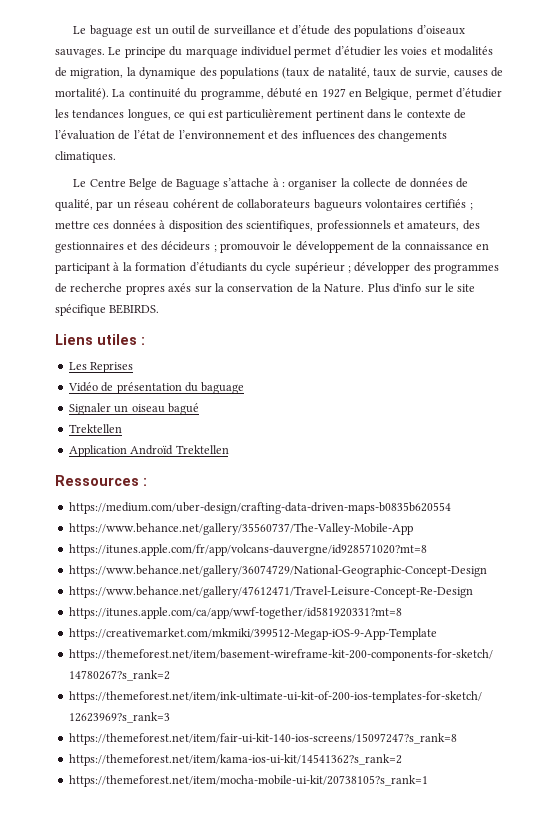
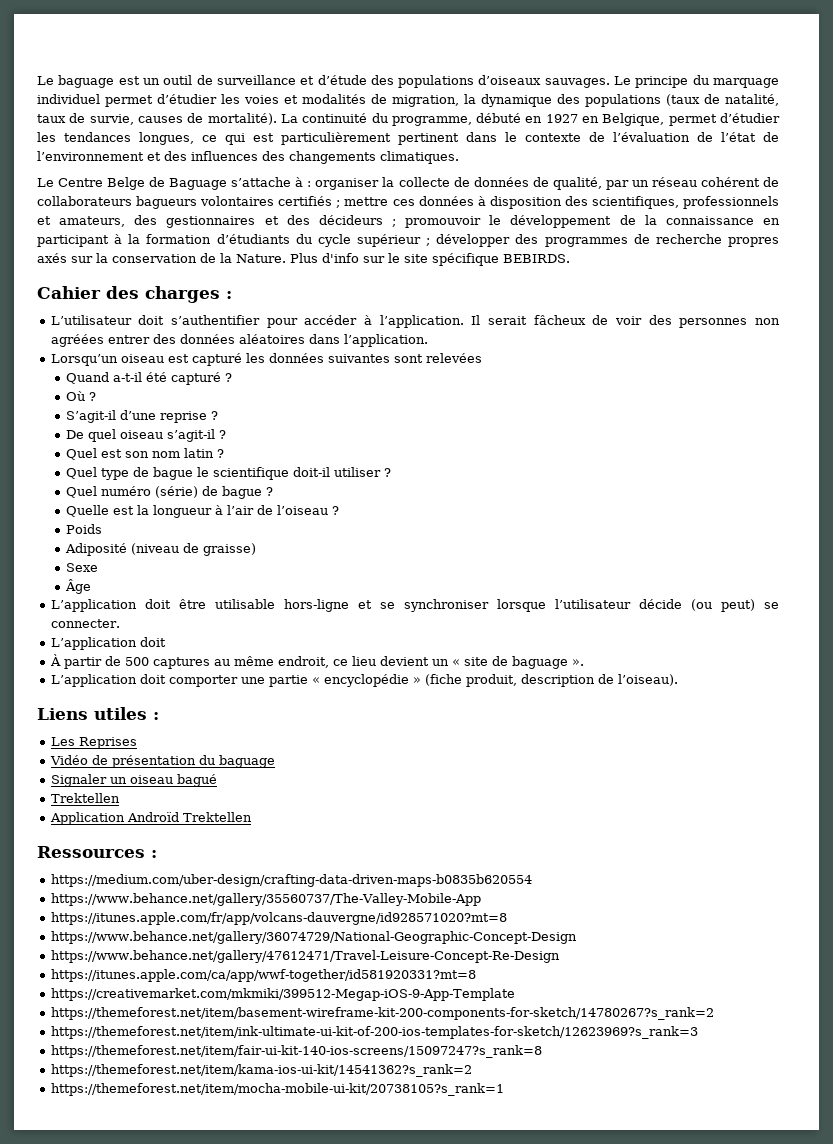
+ Cahier des charges :
+ L’utilisateur doit s’authentifier pour accéder à l’application. Il serait fâcheux de voir des personnes non agréées entrer des données aléatoires dans l’application.
+ Lorsqu’un oiseau est capturé les données suivantes sont relevées
+ Quand a-t-il été capturé ?
+ Où ?
+ S’agit-il d’une reprise ?
+ De quel oiseau s’agit-il ?
+ Quel est son nom latin ?
+ Quel type de bague le scientifique doit-il utiliser ?
+ Quel numéro (série) de bague ?
+ Quelle est la longueur à l’air de l’oiseau ?
+ Poids
+ Adiposité (niveau de graisse)
+ Sexe
+ Âge
+ L’application doit être utilisable hors-ligne et se synchroniser lorsque l’utilisateur décide (ou peut) se connecter.
+ L’application doit
+ À partir de 500 captures au même endroit, ce lieu devient un « site de baguage ».
+ L’application doit comporter une partie « encyclopédie » (fiche produit, description de l’oiseau).

